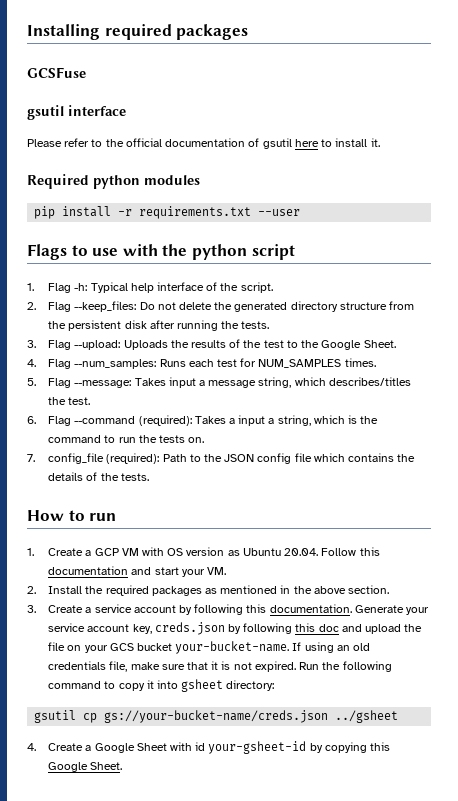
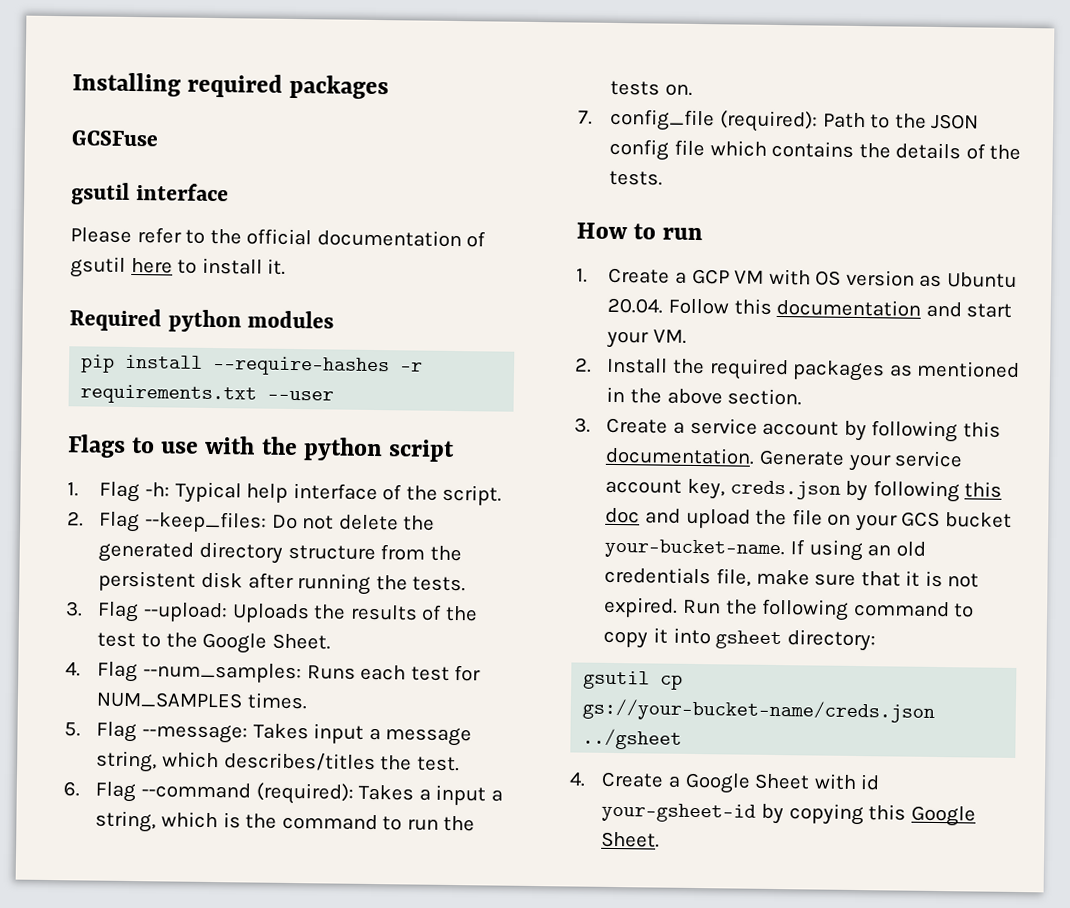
- pip install -r requirements.txt --user
+ pip install --require-hashes -r requirements.txt --user

